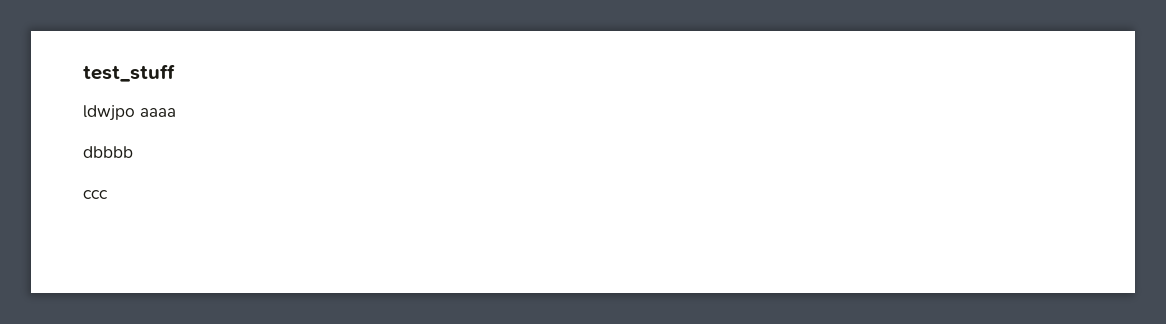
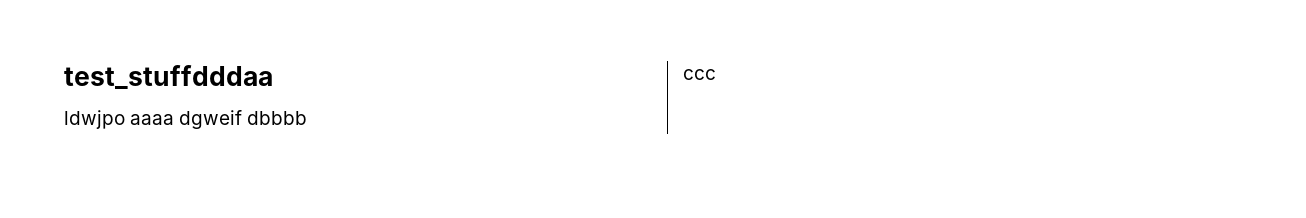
- test_stuff
+ test_stuffdddaa
- ldwjpo aaaa
- dbbbb
+ ldwjpo aaaa dgweif dbbbb

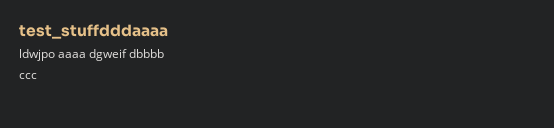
- test_stuffdddaa
+ test_stuffdddaaaa

